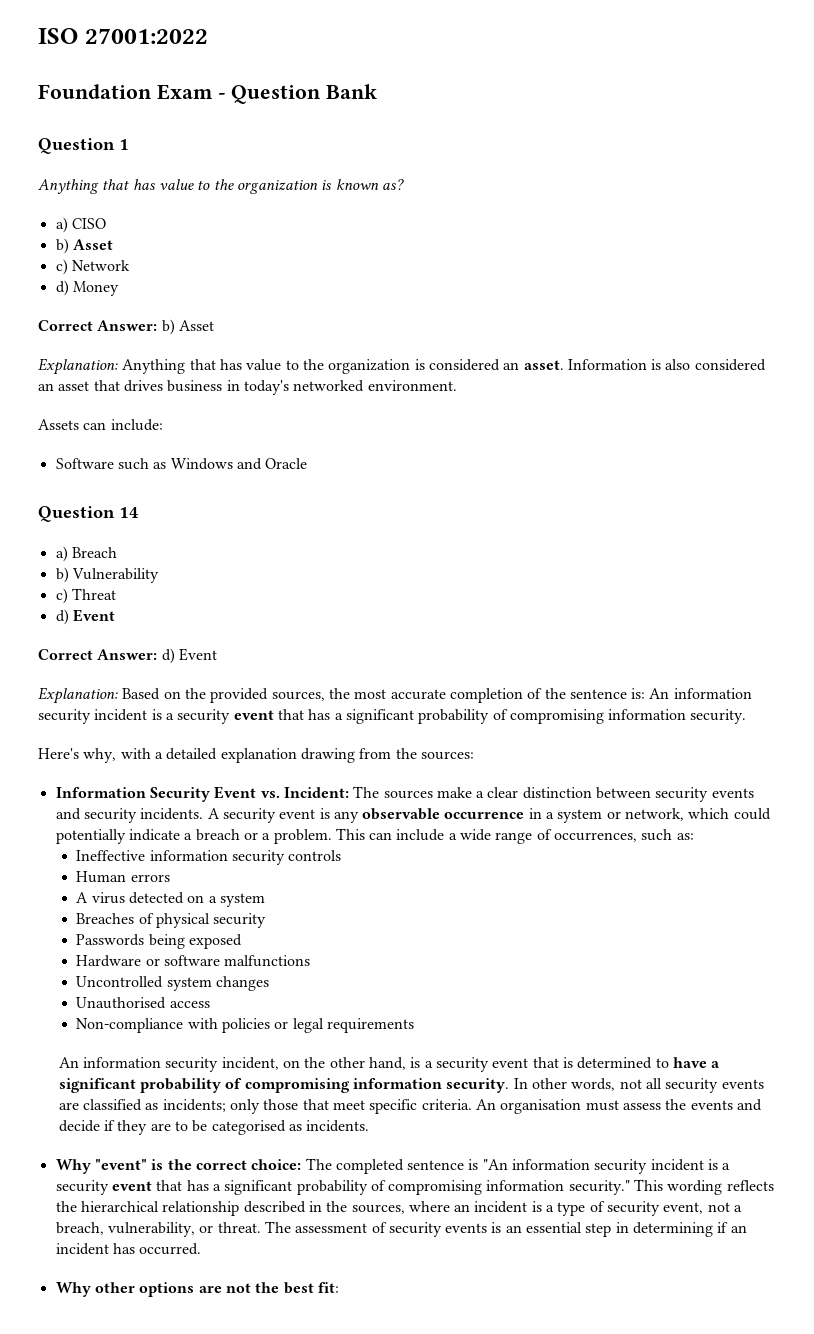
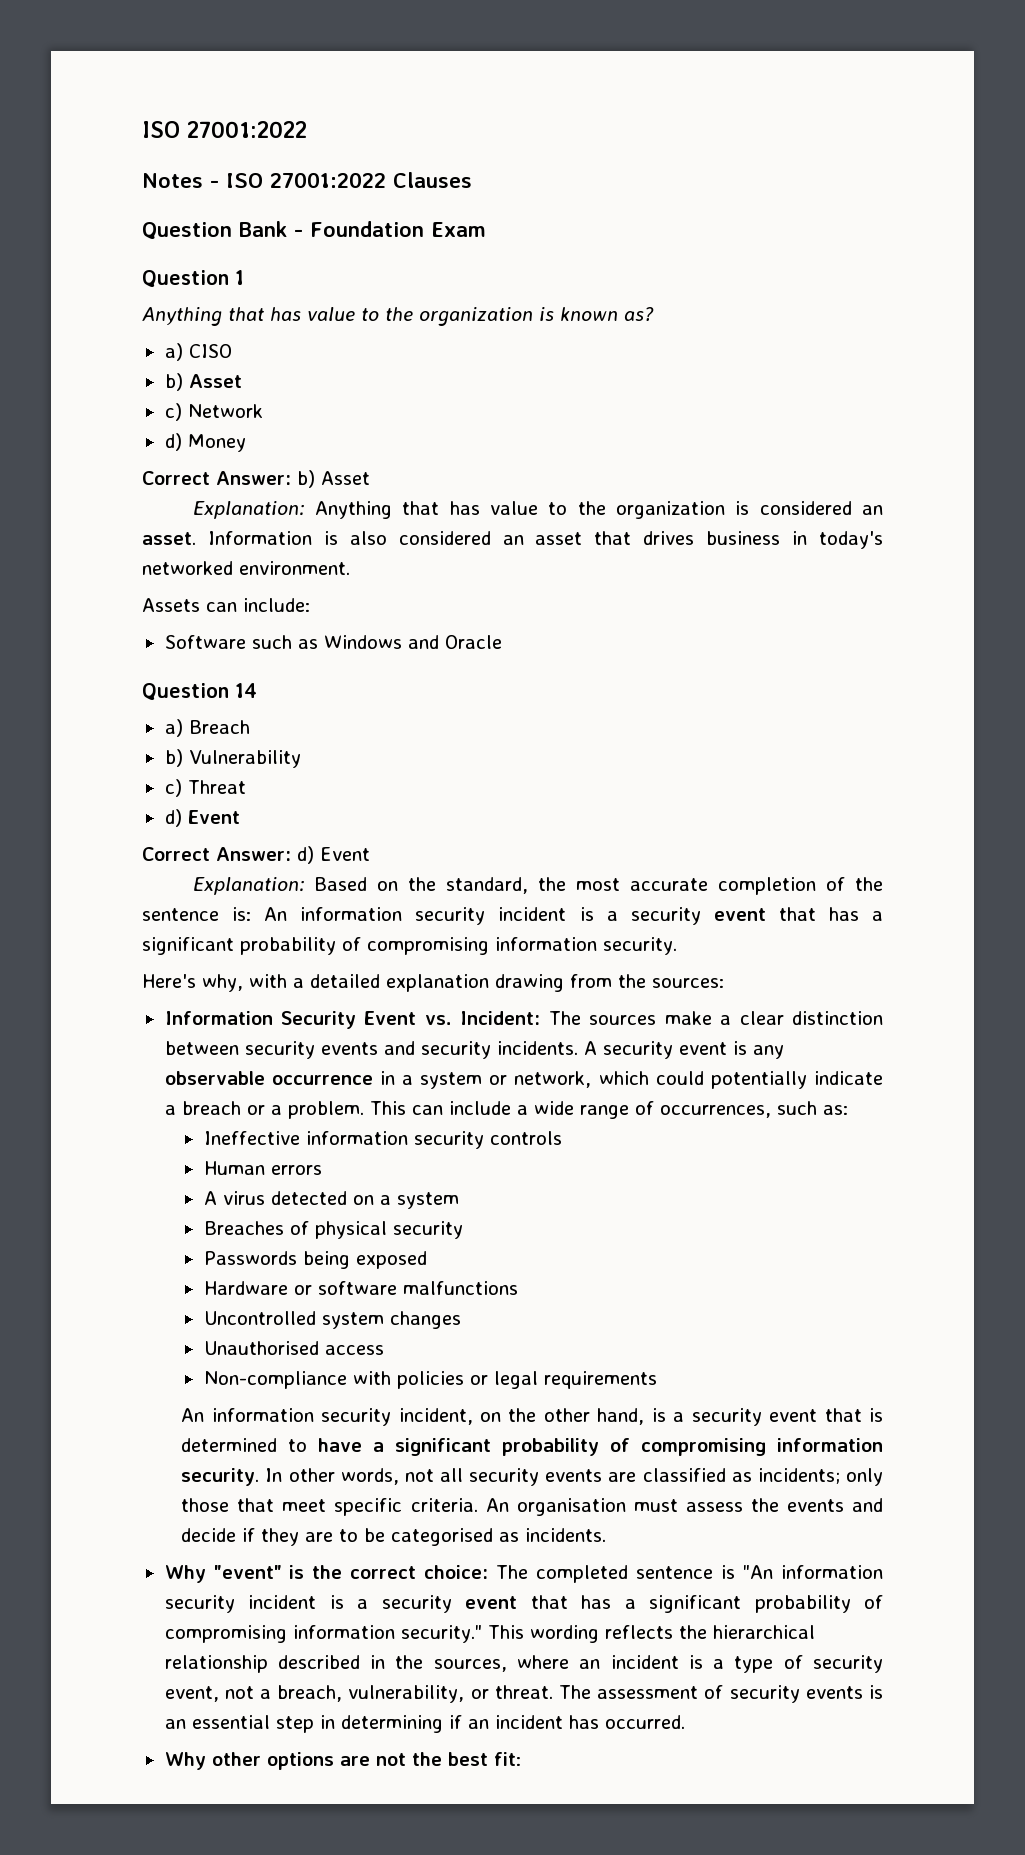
- Foundation Exam - Question Bank
+ Notes - ISO 27001:2022 Clauses
+ Question Bank - Foundation Exam
- Explanation: Based on the provided sources, the most accurate completion of the sentence is: An information security incident is a security event that has a significant probability of compromising information security.
+ Explanation: Based on the standard, the most accurate completion of the sentence is: An information security incident is a security event that has a significant probability of compromising information security.

